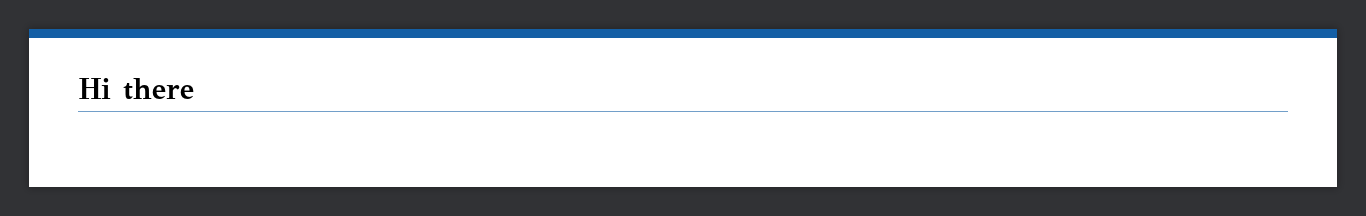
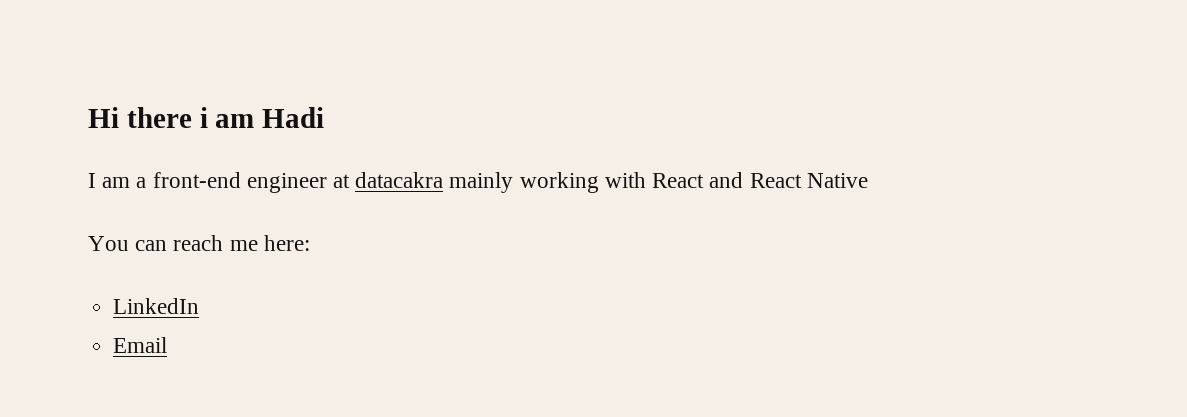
- Hi there
+ Hi there i am Hadi
+ I am a front-end engineer at datacakra mainly working with React and React Native
+ You can reach me here:
+ LinkedIn
+ Email

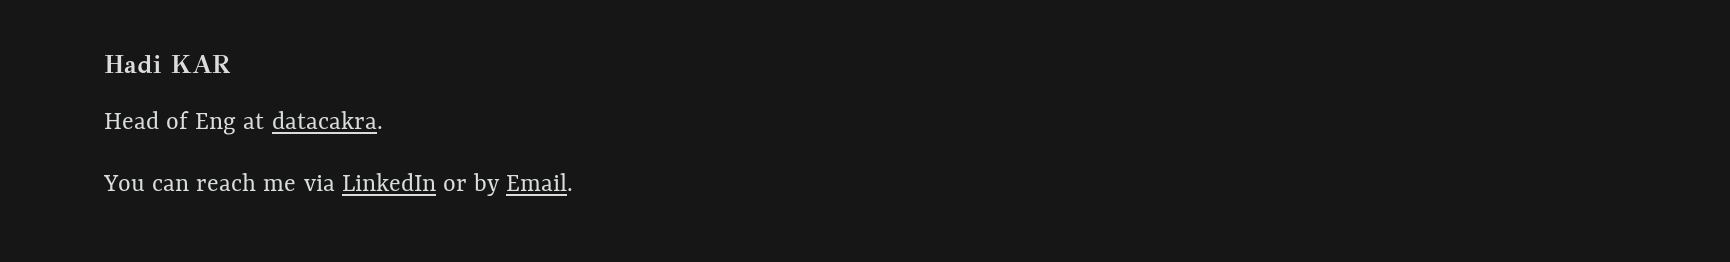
- Hi there i am Hadi
- I am a front-end engineer at datacakra mainly working with React and React Native
+ Hadi KAR
+ Head of Eng at datacakra.
- You can reach me here:
- LinkedIn
- Email
+ You can reach me via LinkedIn or by Email.

